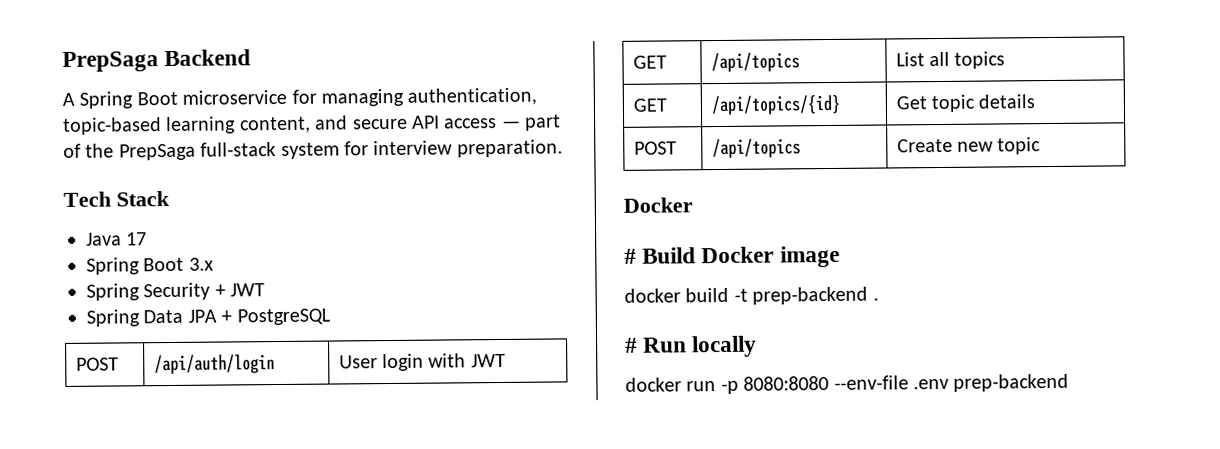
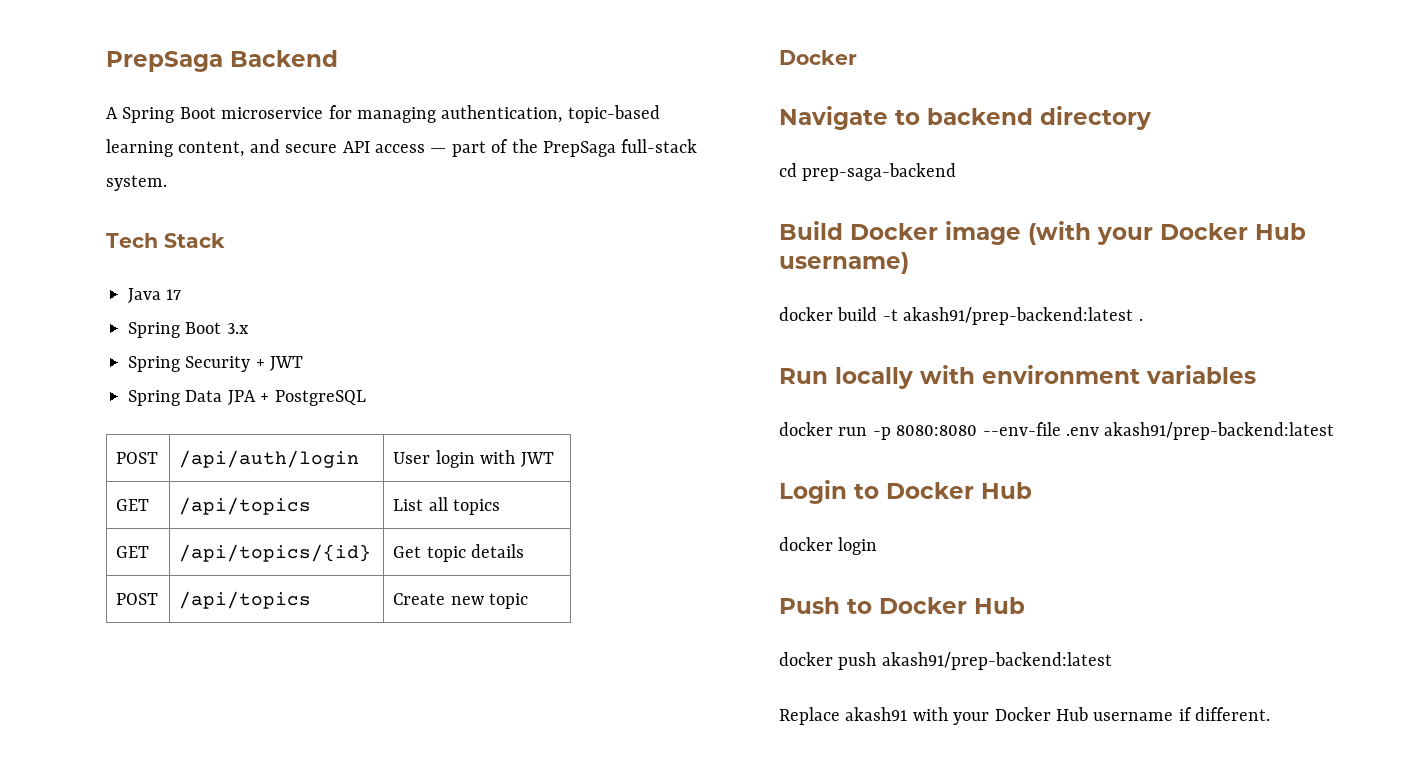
- A Spring Boot microservice for managing authentication, topic-based learning content, and secure API access — part of the PrepSaga full-stack system for interview preparation.
+ A Spring Boot microservice for managing authentication, topic-based learning content, and secure API access — part of the PrepSaga full-stack system.
- # Build Docker image
+ Navigate to backend directory
+ cd prep-saga-backend
+ Build Docker image (with your Docker Hub username)
- docker build -t prep-backend .
+ docker build -t akash91/prep-backend:latest .
- # Run locally
+ Run locally with environment variables
- docker run -p 8080:8080 --env-file .env prep-backend
+ docker run -p 8080:8080 --env-file .env akash91/prep-backend:latest
+ Login to Docker Hub
+ docker login
+ Push to Docker Hub
+ docker push akash91/prep-backend:latest
+ Replace akash91 with your Docker Hub username if different.

